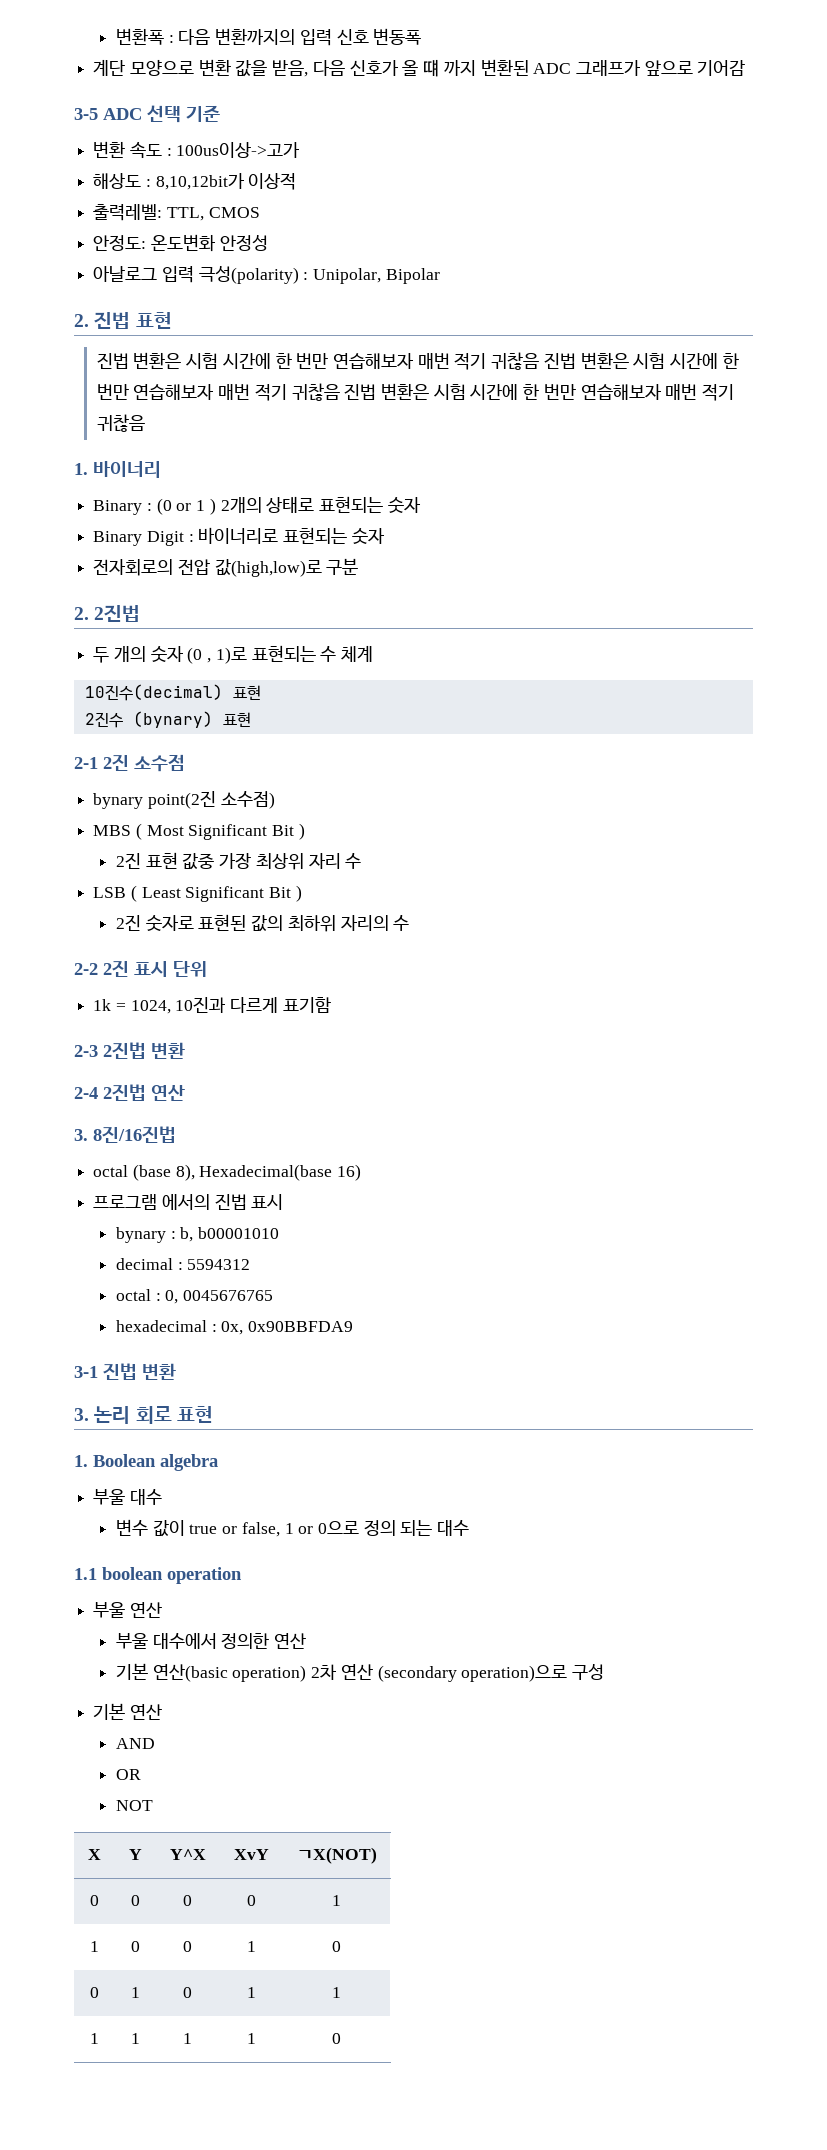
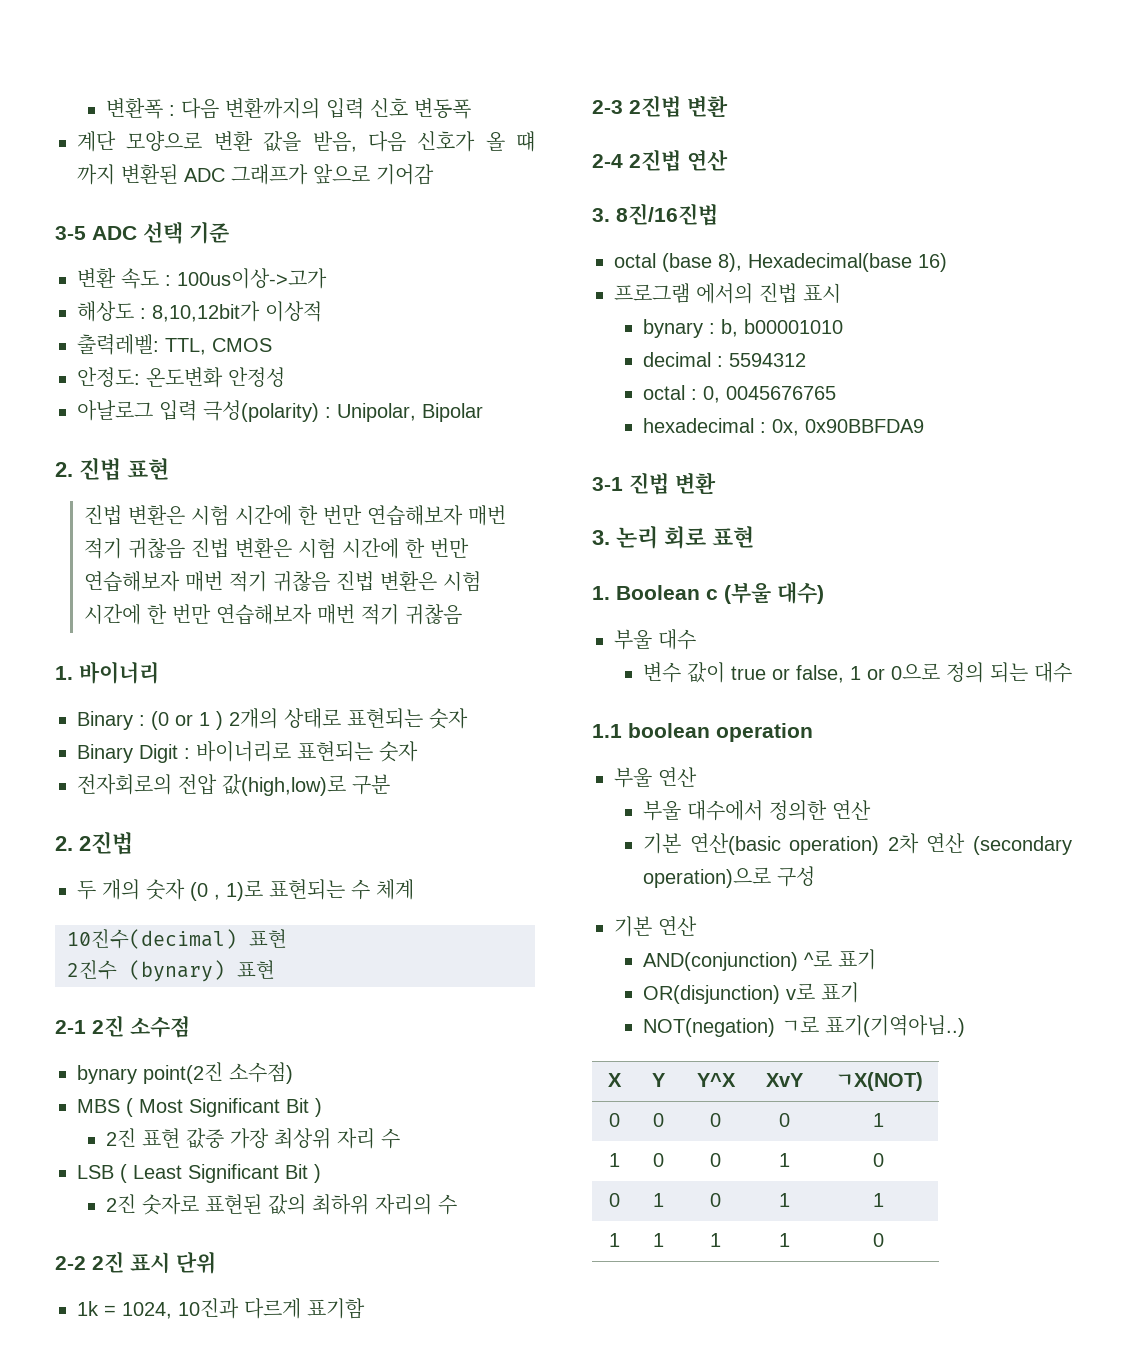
- 1. Boolean algebra
+ 1. Boolean c (부울 대수)
- AND
- OR
- NOT
+ AND(conjunction) ^로 표기
+ OR(disjunction) v로 표기
+ NOT(negation) ㄱ로 표기(기역아님..)

